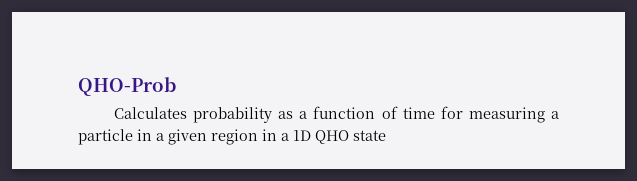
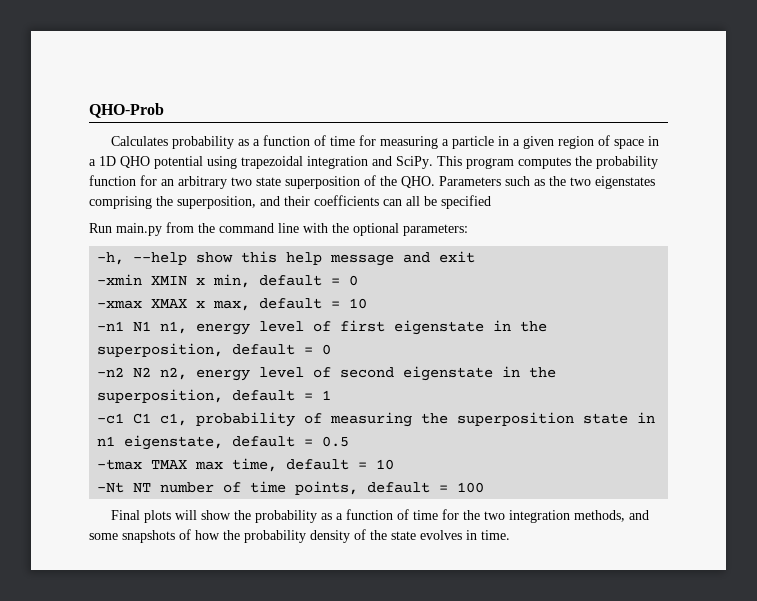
- Calculates probability as a function of time for measuring a particle in a given region in a 1D QHO state
+ Calculates probability as a function of time for measuring a particle in a given region of space in a 1D QHO potential using trapezoidal integration and SciPy. This program computes the probability function for an arbitrary two state superposition of the QHO. Parameters such as the two eigenstates comprising the superposition, and their coefficients can all be specified
+ Run main.py from the command line with the optional parameters:
+ -h, --help show this help message and exit
+ -xmin XMIN x min, default = 0
+ -xmax XMAX x max, default = 10
+ -n1 N1 n1, energy level of first eigenstate in the superposition, default = 0
+ -n2 N2 n2, energy level of second eigenstate in the superposition, default = 1
+ -c1 C1 c1, probability of measuring the superposition state in n1 eigenstate, default = 0.5
+ -tmax TMAX max time, default = 10
+ -Nt NT number of time points, default = 100
+ Final plots will show the probability as a function of time for the two integration methods, and some snapshots of how the probability density of the state evolves in time.

